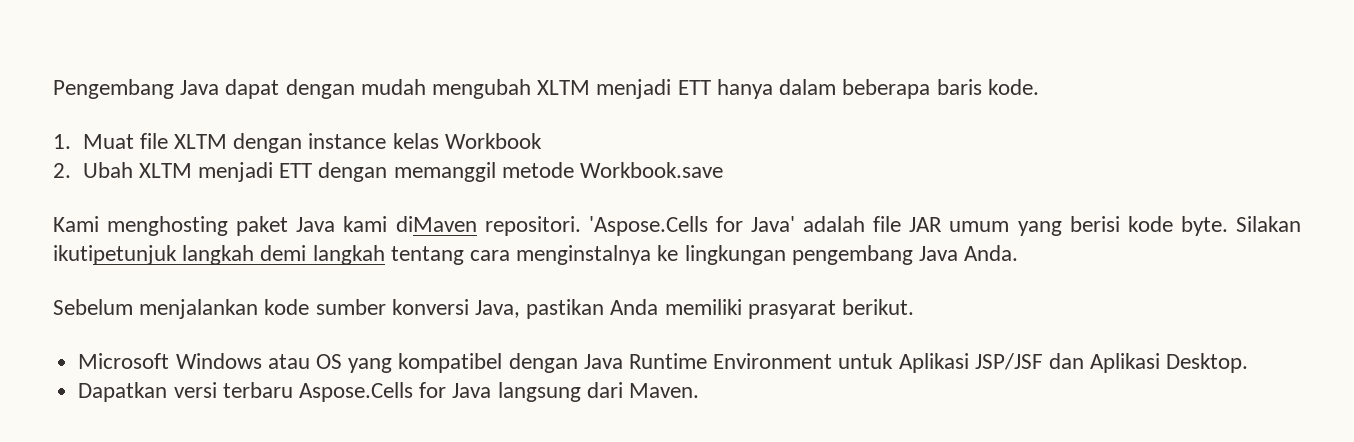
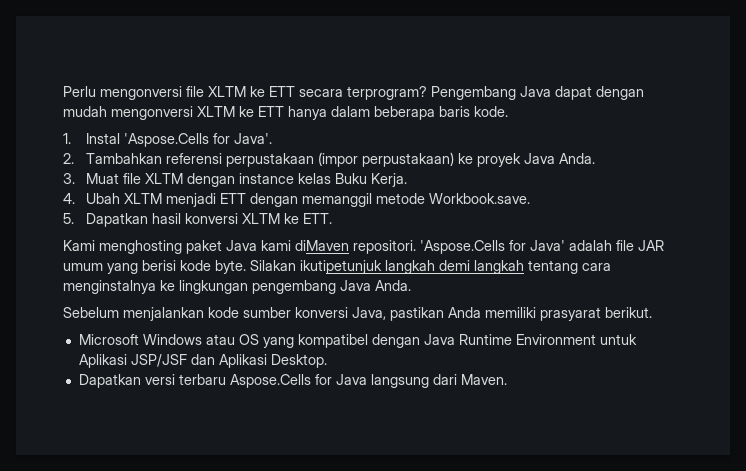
+ Perlu mengonversi file XLTM ke ETT secara terprogram?
- Pengembang Java dapat dengan mudah mengubah XLTM menjadi ETT hanya dalam beberapa baris kode.
+ Pengembang Java dapat dengan mudah mengonversi XLTM ke ETT hanya dalam beberapa baris kode.
- 1. Muat file XLTM dengan instance kelas Workbook
- 2. Ubah XLTM menjadi ETT dengan memanggil metode Workbook.save
+ 1. Instal 'Aspose.Cells for Java'.
+ 2. Tambahkan referensi perpustakaan (impor perpustakaan) ke proyek Java Anda.
+ 3. Muat file XLTM dengan instance kelas Buku Kerja.
+ 4. Ubah XLTM menjadi ETT dengan memanggil metode Workbook.save.
+ 5. Dapatkan hasil konversi XLTM ke ETT.

